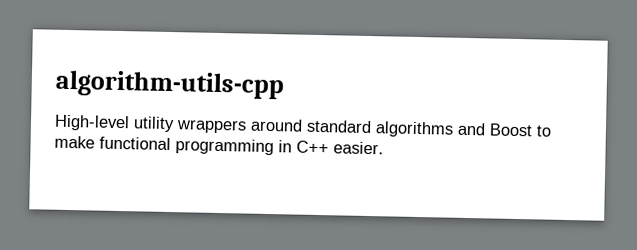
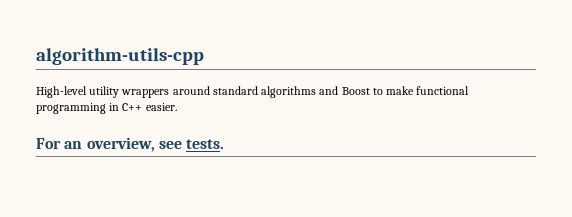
+ For an overview, see tests.

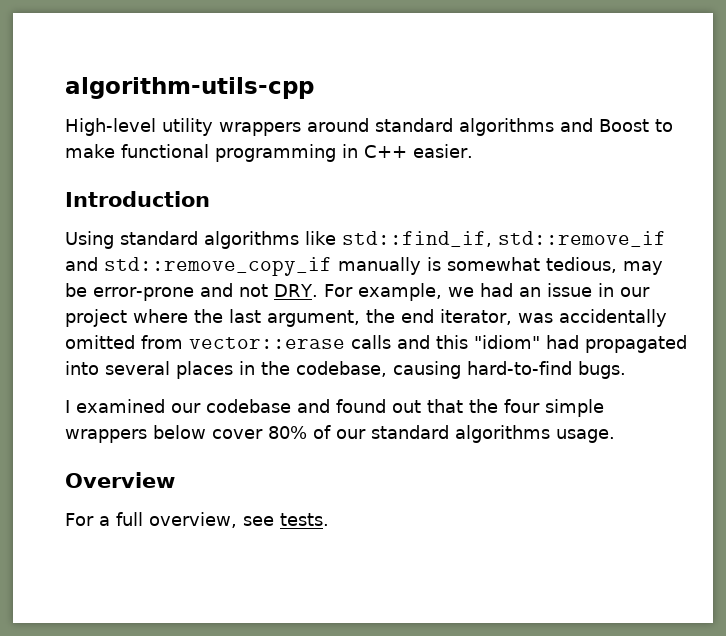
- For an overview, see tests.
+ Introduction
+ Using standard algorithms like std::find_if, std::remove_if and std::remove_copy_if manually is somewhat tedious, may be error-prone and not DRY. For example, we had an issue in our project where the last argument, the end iterator, was accidentally omitted from vector::erase calls and this "idiom" had propagated into several places in the codebase, causing hard-to-find bugs.
+ I examined our codebase and found out that the four simple wrappers below cover 80% of our standard algorithms usage.
+ Overview
+ For a full overview, see tests.

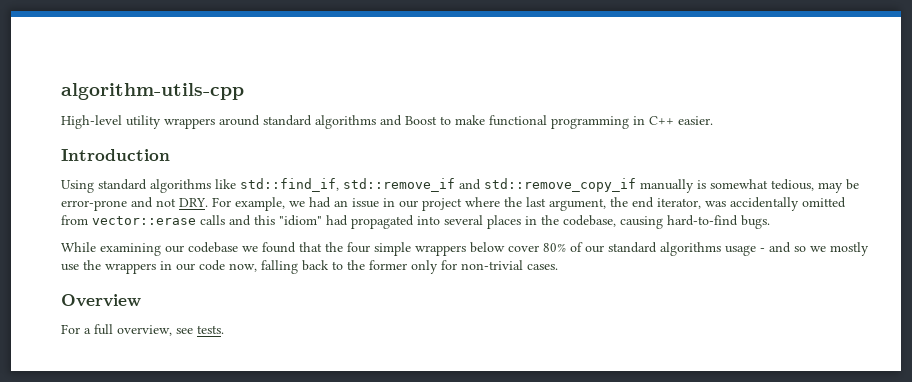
- I examined our codebase and found out that the four simple wrappers below cover 80% of our standard algorithms usage.
+ While examining our codebase we found that the four simple wrappers below cover 80% of our standard algorithms usage - and so we mostly use the wrappers in our code now, falling back to the former only for non-trivial cases.

